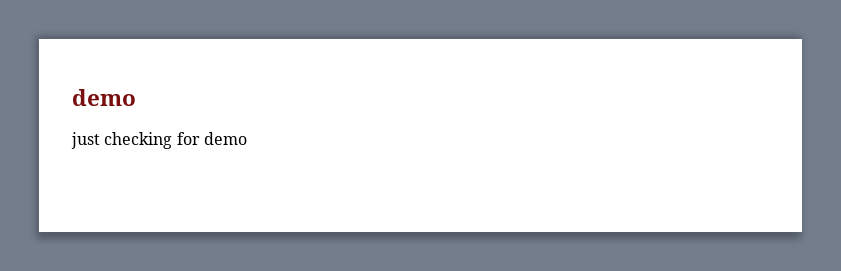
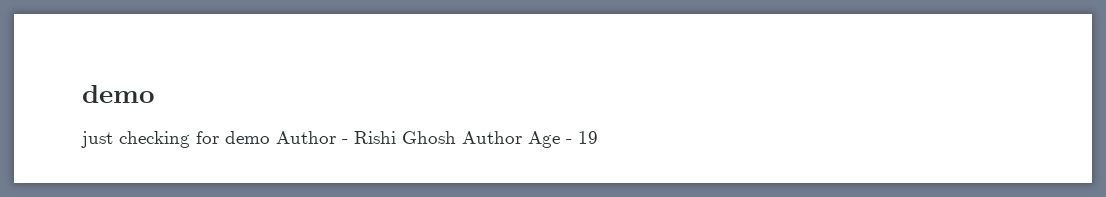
- just checking for demo
+ just checking for demo Author - Rishi Ghosh Author Age - 19

